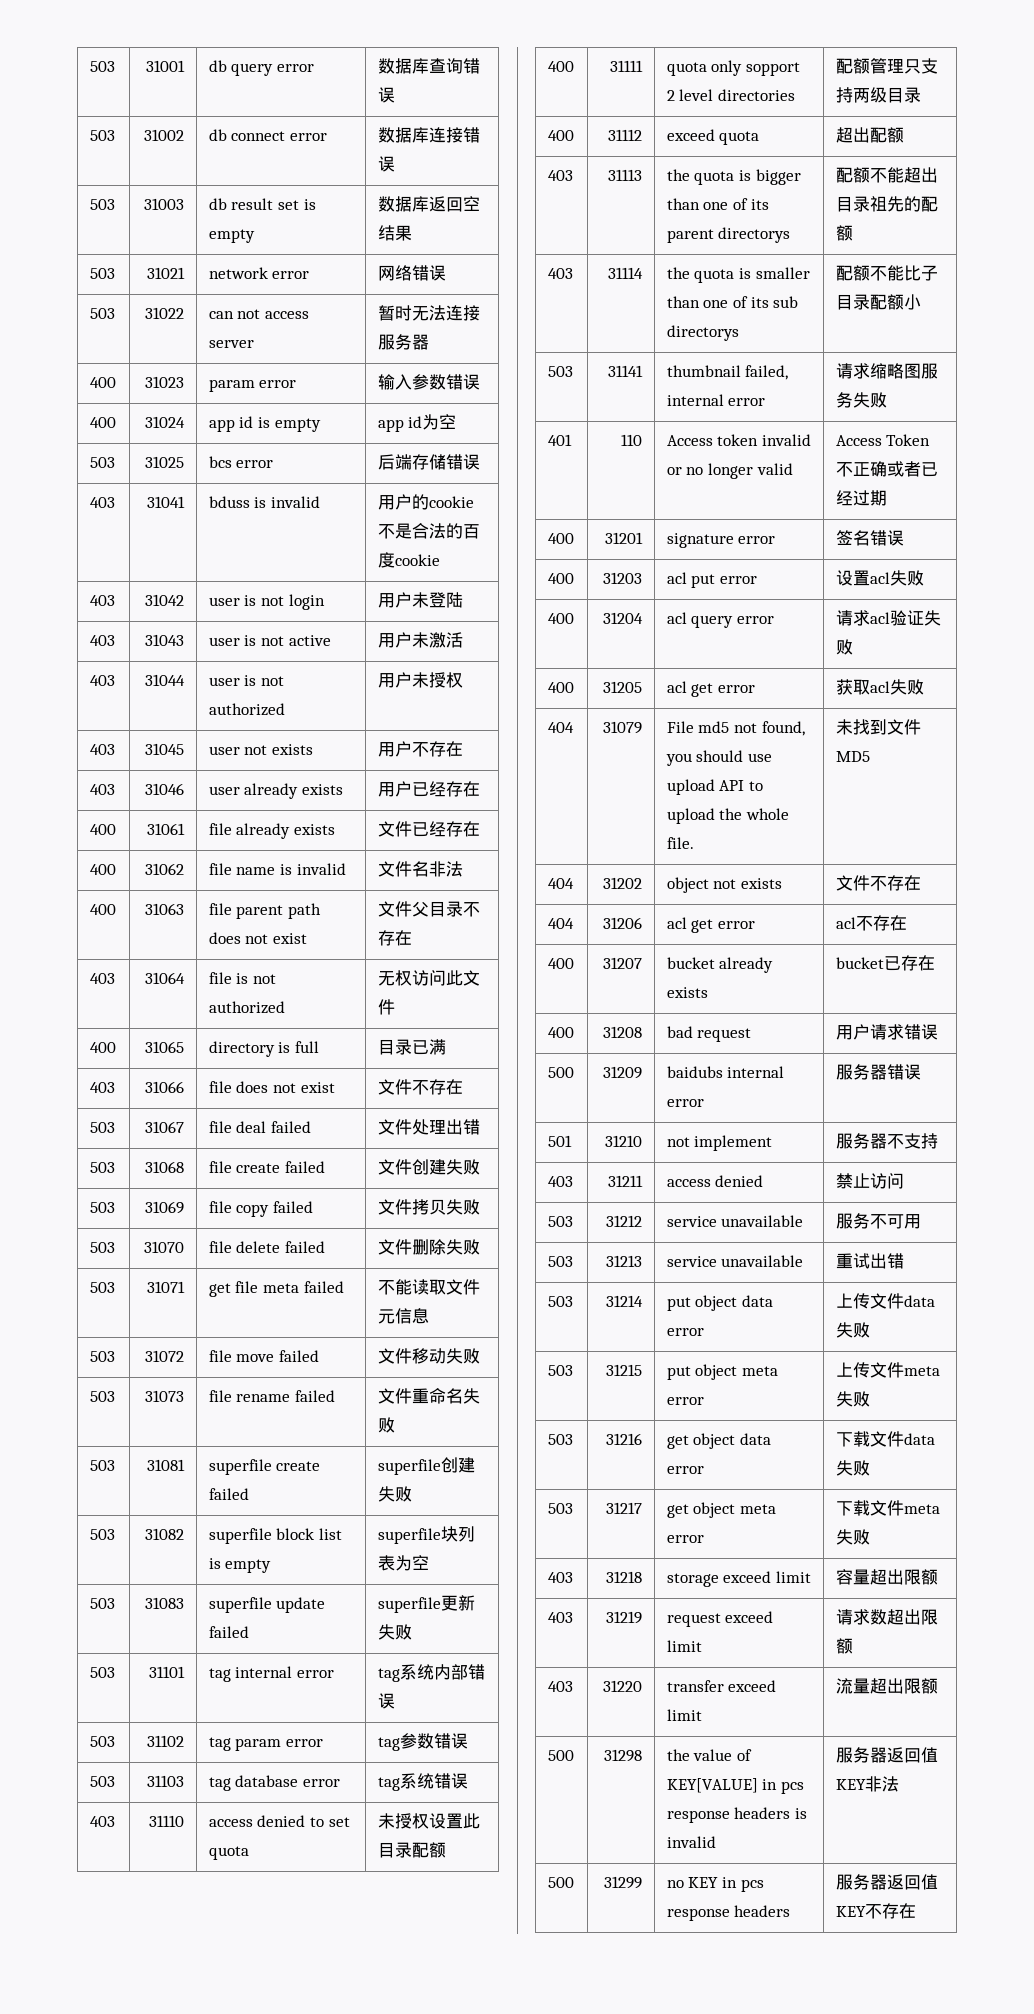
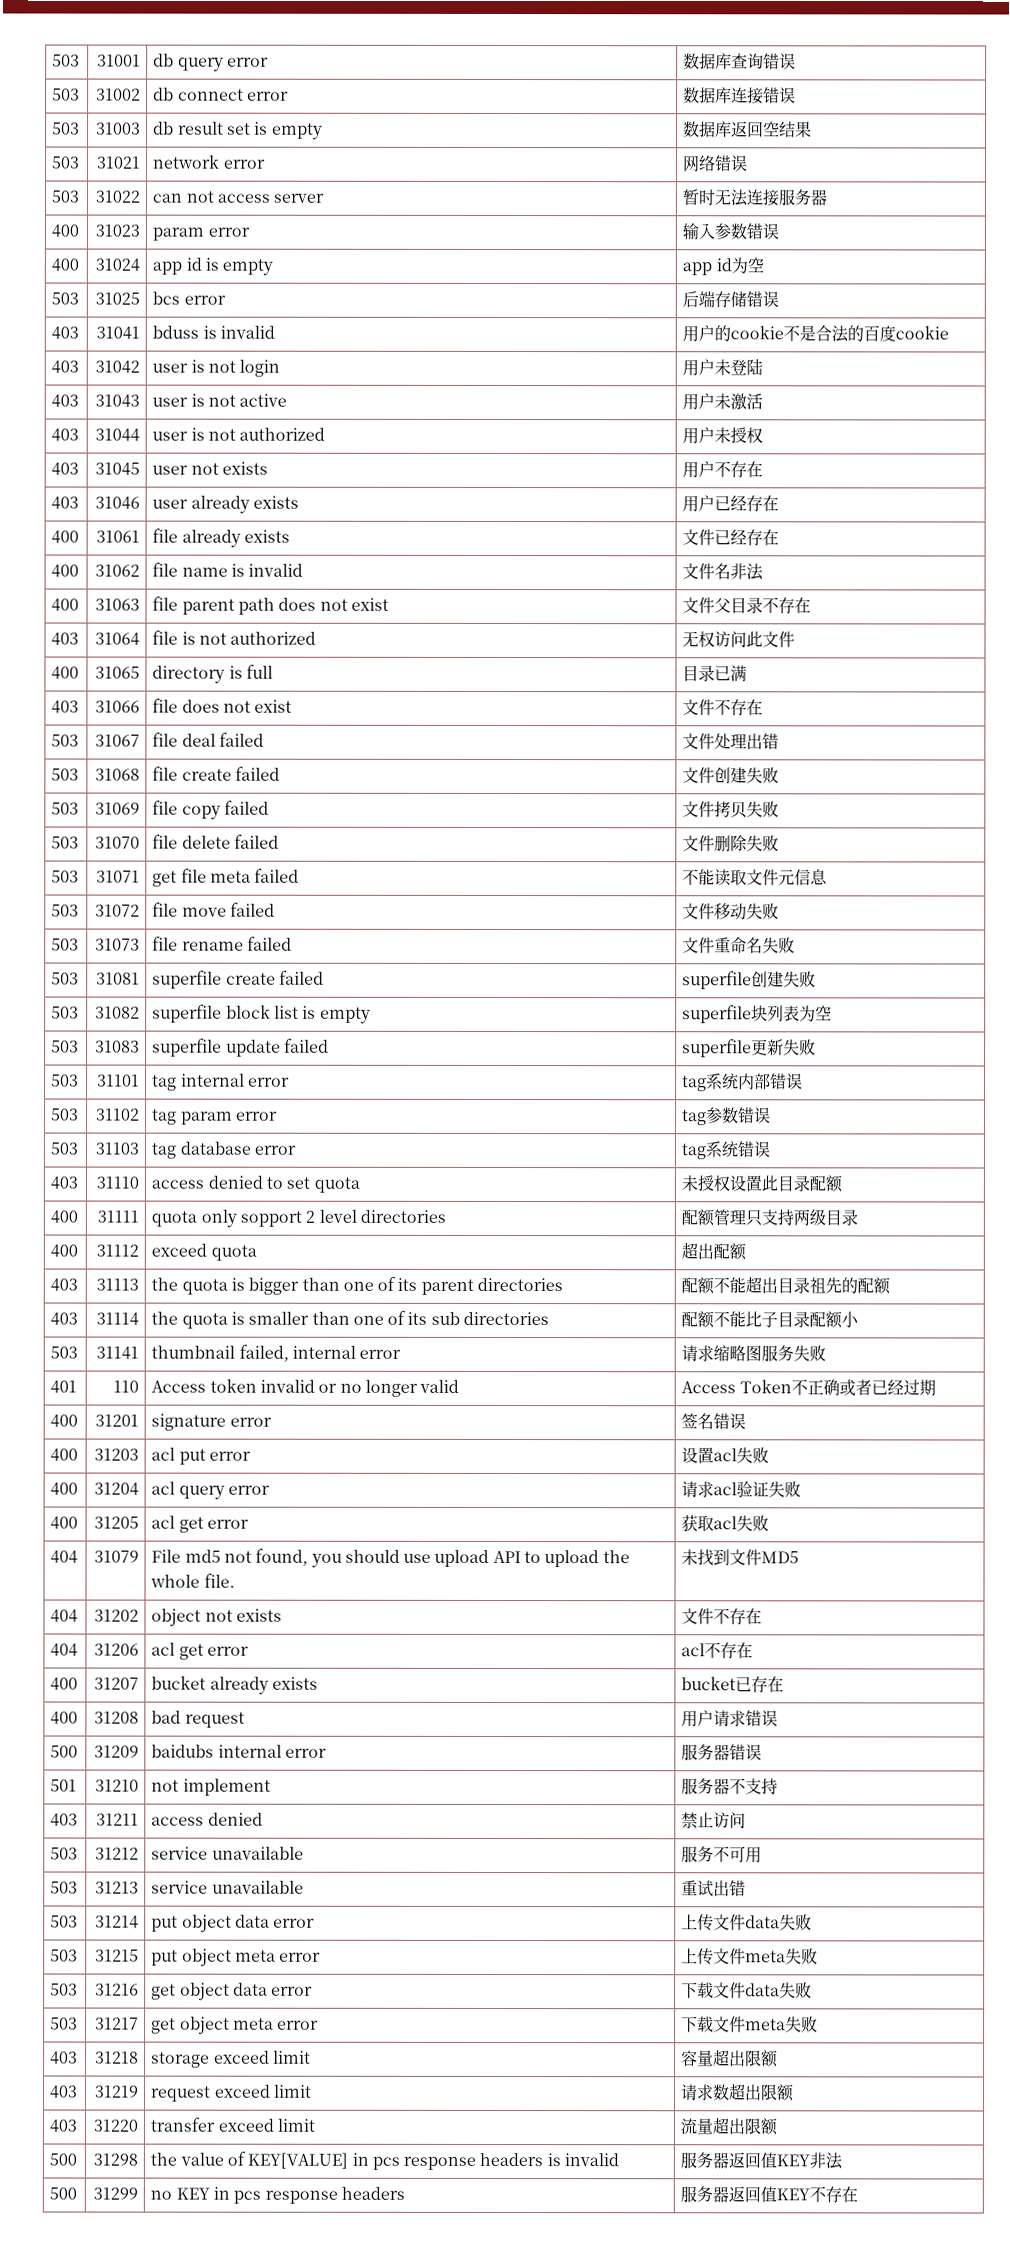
- 403 | 31113 | the quota is bigger than one of its parent directorys | 配额不能超出目录祖先的配额
+ 403 | 31113 | the quota is bigger than one of its parent directories | 配额不能超出目录祖先的配额
- 403 | 31114 | the quota is smaller than one of its sub directorys | 配额不能比子目录配额小
+ 403 | 31114 | the quota is smaller than one of its sub directories | 配额不能比子目录配额小

